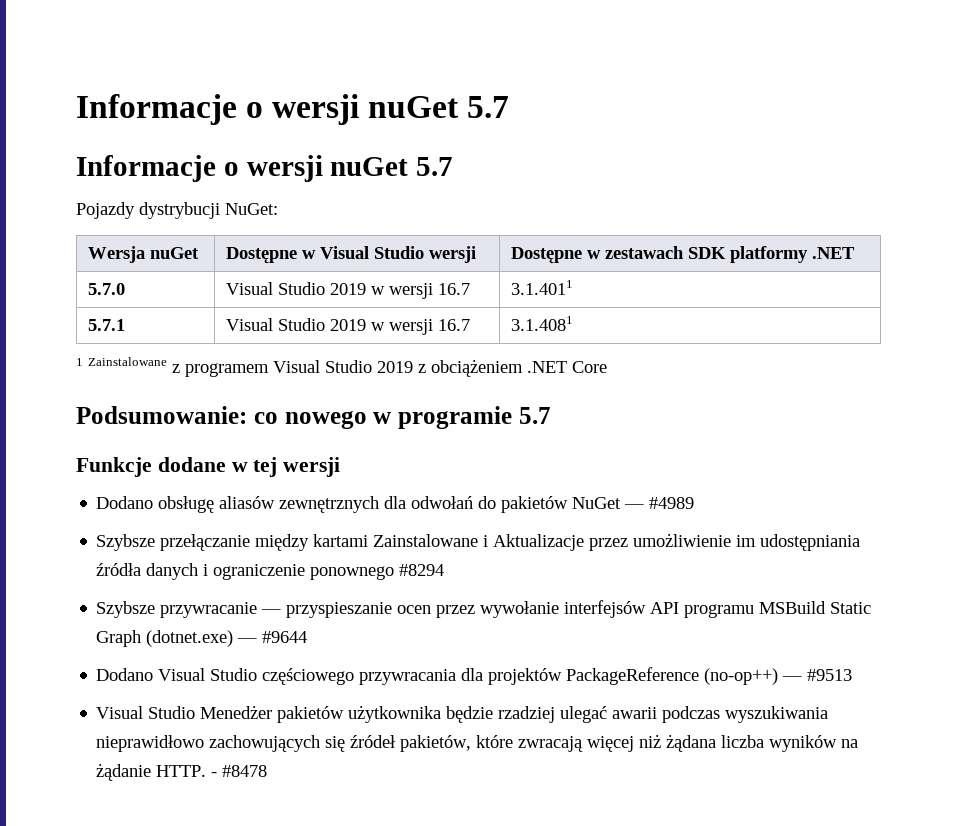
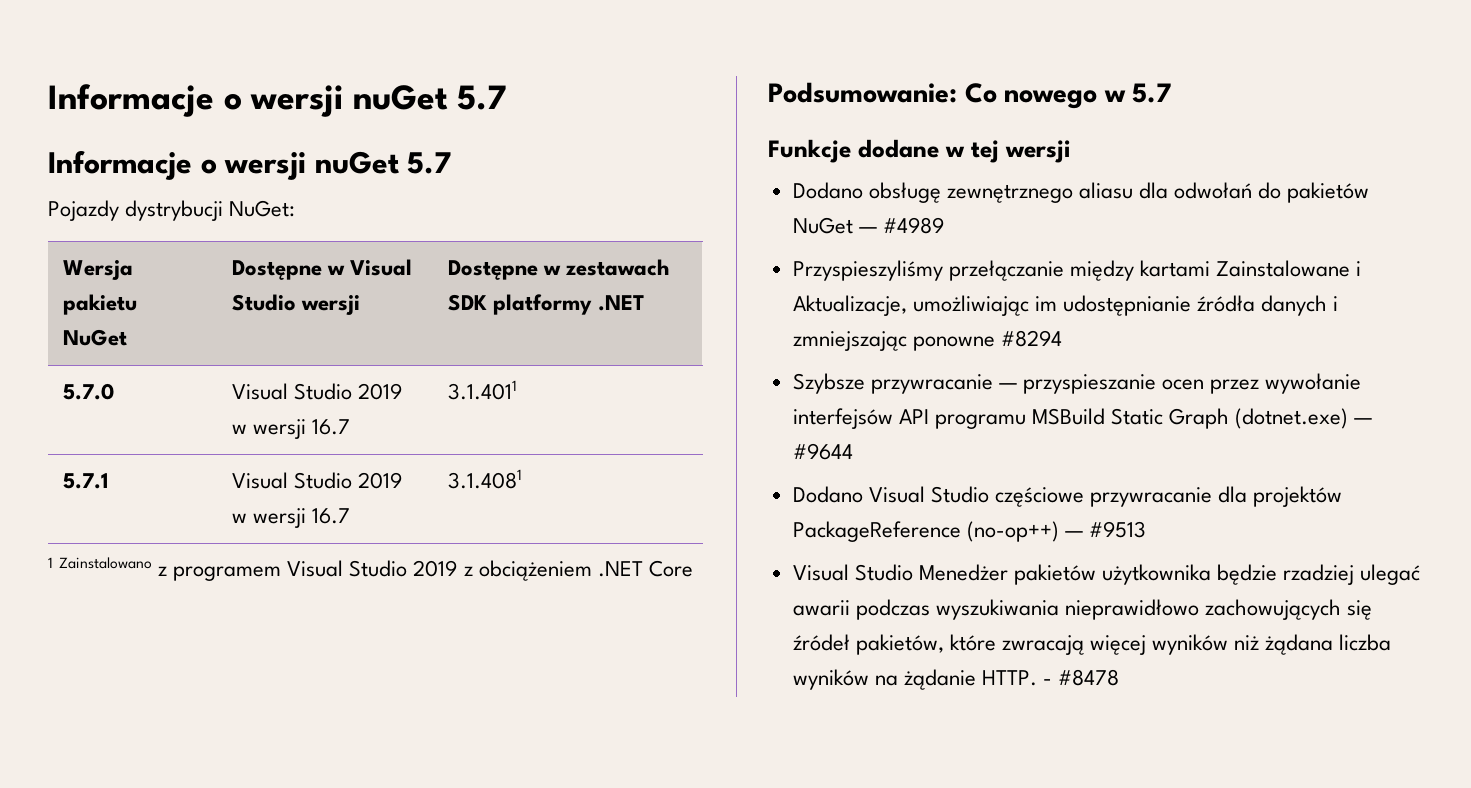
- Wersja nuGet | Dostępne w Visual Studio wersji | Dostępne w zestawach SDK platformy .NET
+ Wersja pakietu NuGet | Dostępne w Visual Studio wersji | Dostępne w zestawach SDK platformy .NET
- 1 Zainstalowane z programem Visual Studio 2019 z obciążeniem .NET Core
+ 1 Zainstalowano z programem Visual Studio 2019 z obciążeniem .NET Core
- Podsumowanie: co nowego w programie 5.7
+ Podsumowanie: Co nowego w 5.7
- Dodano obsługę aliasów zewnętrznych dla odwołań do pakietów NuGet — #4989
+ Dodano obsługę zewnętrznego aliasu dla odwołań do pakietów NuGet — #4989
- Szybsze przełączanie między kartami Zainstalowane i Aktualizacje przez umożliwienie im udostępniania źródła danych i ograniczenie ponownego #8294
+ Przyspieszyliśmy przełączanie między kartami Zainstalowane i Aktualizacje, umożliwiając im udostępnianie źródła danych i zmniejszając ponowne #8294
- Dodano Visual Studio częściowego przywracania dla projektów PackageReference (no-op++) — #9513
+ Dodano Visual Studio częściowe przywracanie dla projektów PackageReference (no-op++) — #9513
- Visual Studio Menedżer pakietów użytkownika będzie rzadziej ulegać awarii podczas wyszukiwania nieprawidłowo zachowujących się źródeł pakietów, które zwracają więcej niż żądana liczba wyników na żądanie HTTP.
+ Visual Studio Menedżer pakietów użytkownika będzie rzadziej ulegać awarii podczas wyszukiwania nieprawidłowo zachowujących się źródeł pakietów, które zwracają więcej wyników niż żądana liczba wyników na żądanie HTTP.

